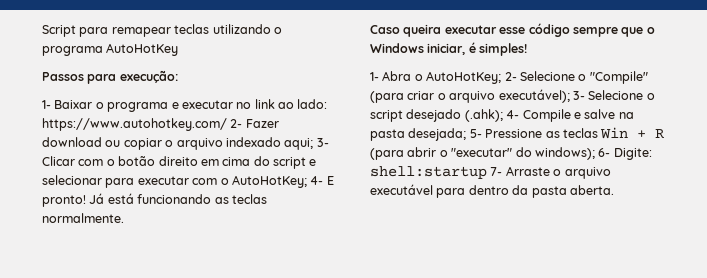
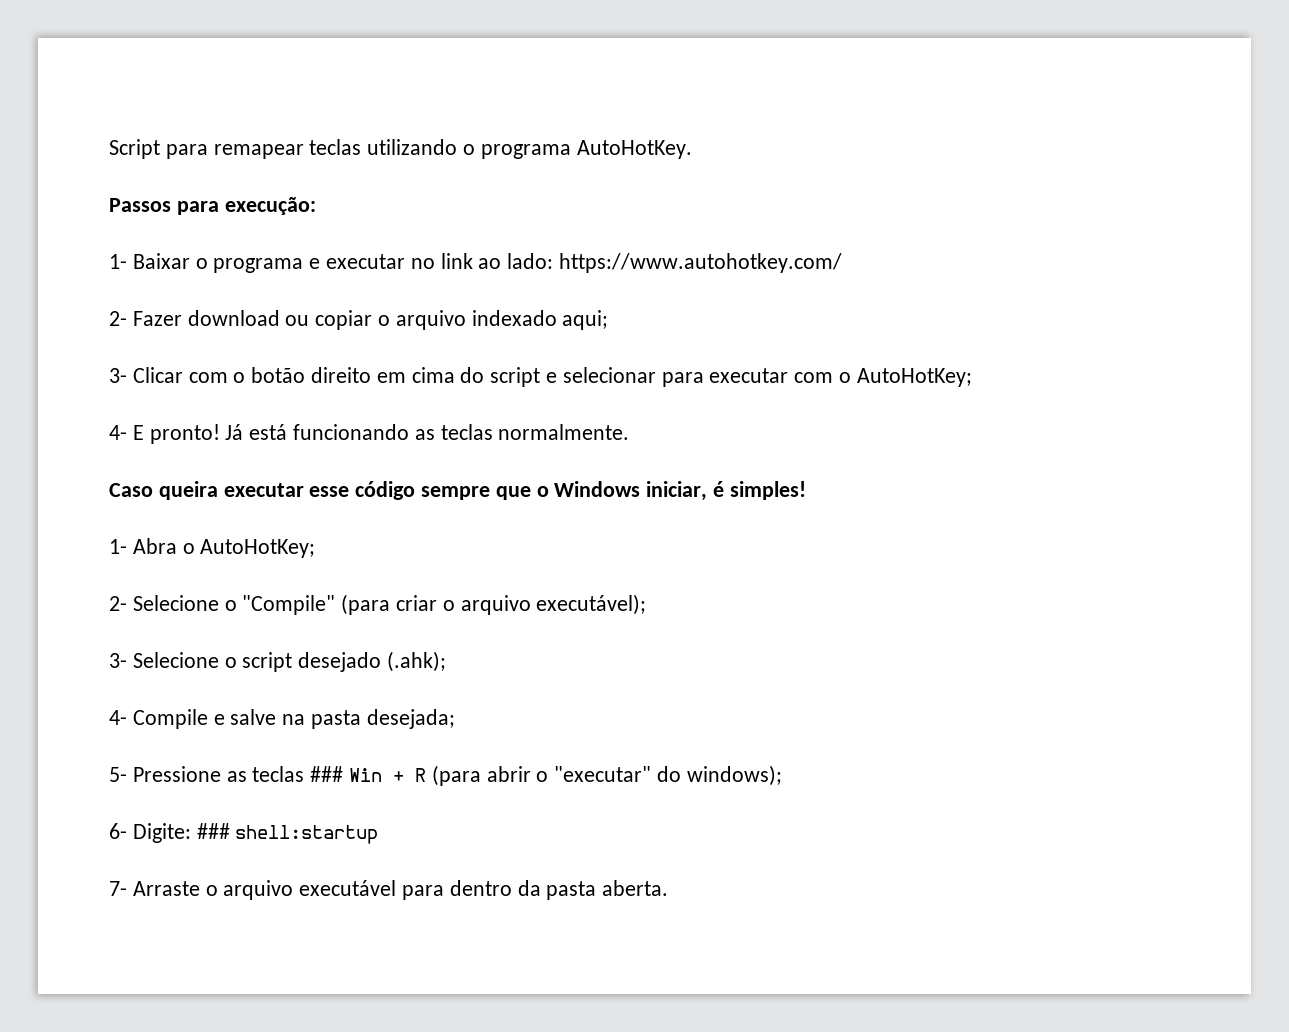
- Script para remapear teclas utilizando o programa AutoHotKey
+ Script para remapear teclas utilizando o programa AutoHotKey.
- 1- Baixar o programa e executar no link ao lado: https://www.autohotkey.com/ 2- Fazer download ou copiar o arquivo indexado aqui; 3- Clicar com o botão direito em cima do script e selecionar para executar com o AutoHotKey; 4- E pronto!
+ 1- Baixar o programa e executar no link ao lado: https://www.autohotkey.com/
+ 2- Fazer download ou copiar o arquivo indexado aqui;
+ 3- Clicar com o botão direito em cima do script e selecionar para executar com o AutoHotKey;
+ 4- E pronto!
- 1- Abra o AutoHotKey; 2- Selecione o "Compile" (para criar o arquivo executável); 3- Selecione o script desejado (.ahk); 4- Compile e salve na pasta desejada; 5- Pressione as teclas Win + R (para abrir o "executar" do windows); 6- Digite: shell:startup 7- Arraste o arquivo executável para dentro da pasta aberta.
+ 1- Abra o AutoHotKey;
+ 2- Selecione o "Compile" (para criar o arquivo executável);
+ 3- Selecione o script desejado (.ahk);
+ 4- Compile e salve na pasta desejada;
+ 5- Pressione as teclas ### Win + R (para abrir o "executar" do windows);
+ 6- Digite: ### shell:startup
+ 7- Arraste o arquivo executável para dentro da pasta aberta.

